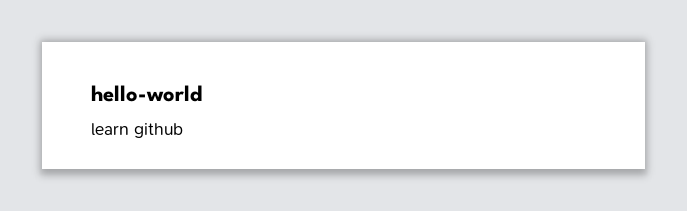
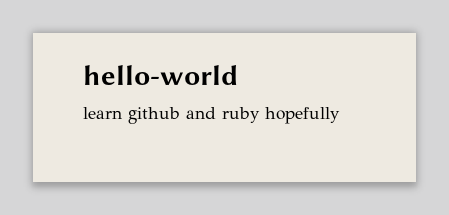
- learn github
+ learn github and ruby hopefully

